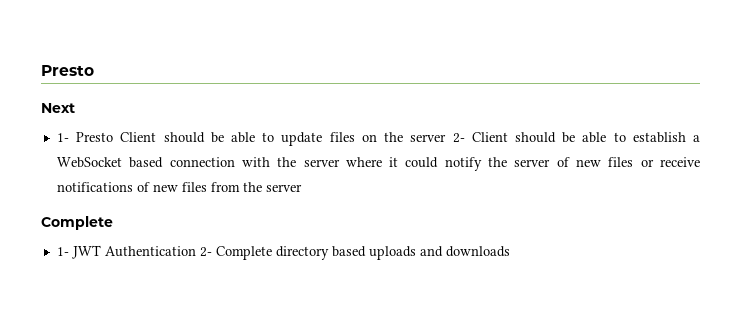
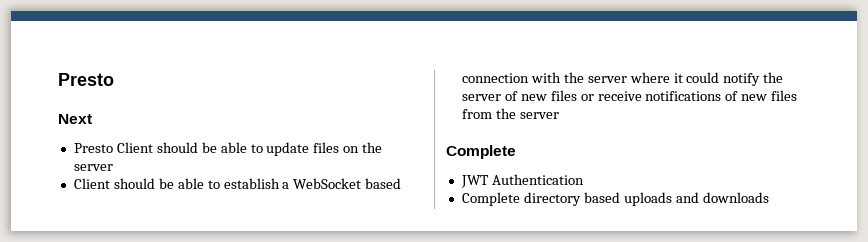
- 1- Presto Client should be able to update files on the server 2- Client should be able to establish a WebSocket based connection with the server where it could notify the server of new files or receive notifications of new files from the server
+ Presto Client should be able to update files on the server
+ Client should be able to establish a WebSocket based connection with the server where it could notify the server of new files or receive notifications of new files from the server
- 1- JWT Authentication 2- Complete directory based uploads and downloads
+ JWT Authentication
+ Complete directory based uploads and downloads

